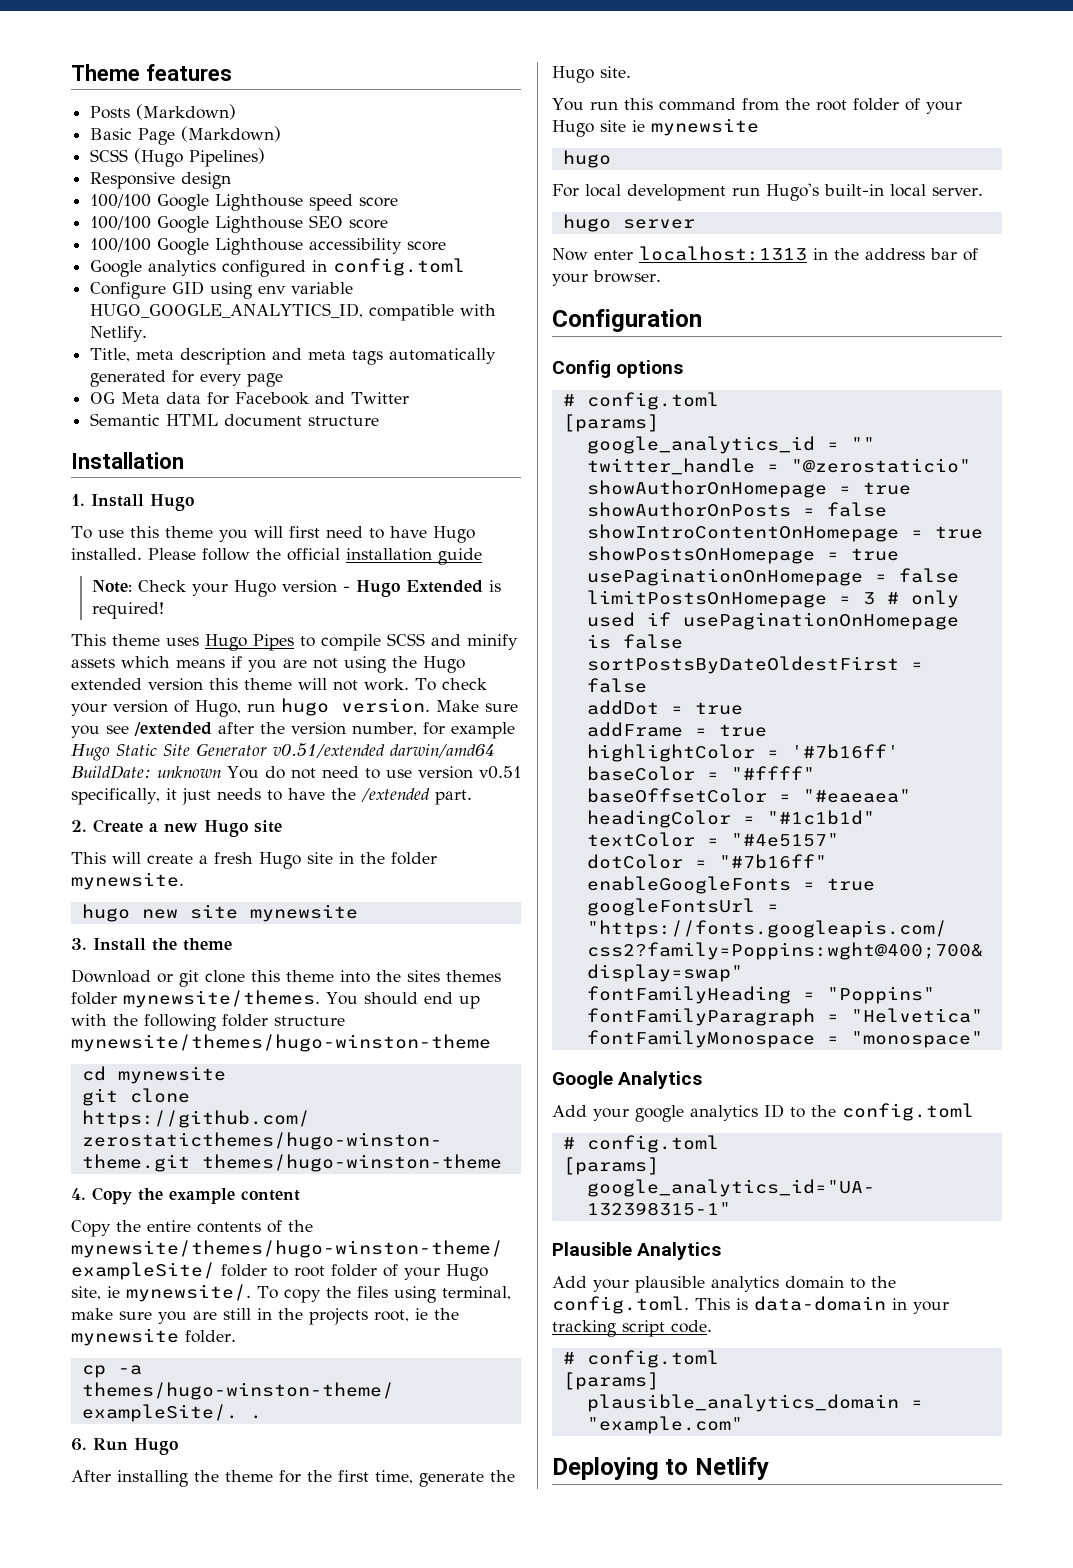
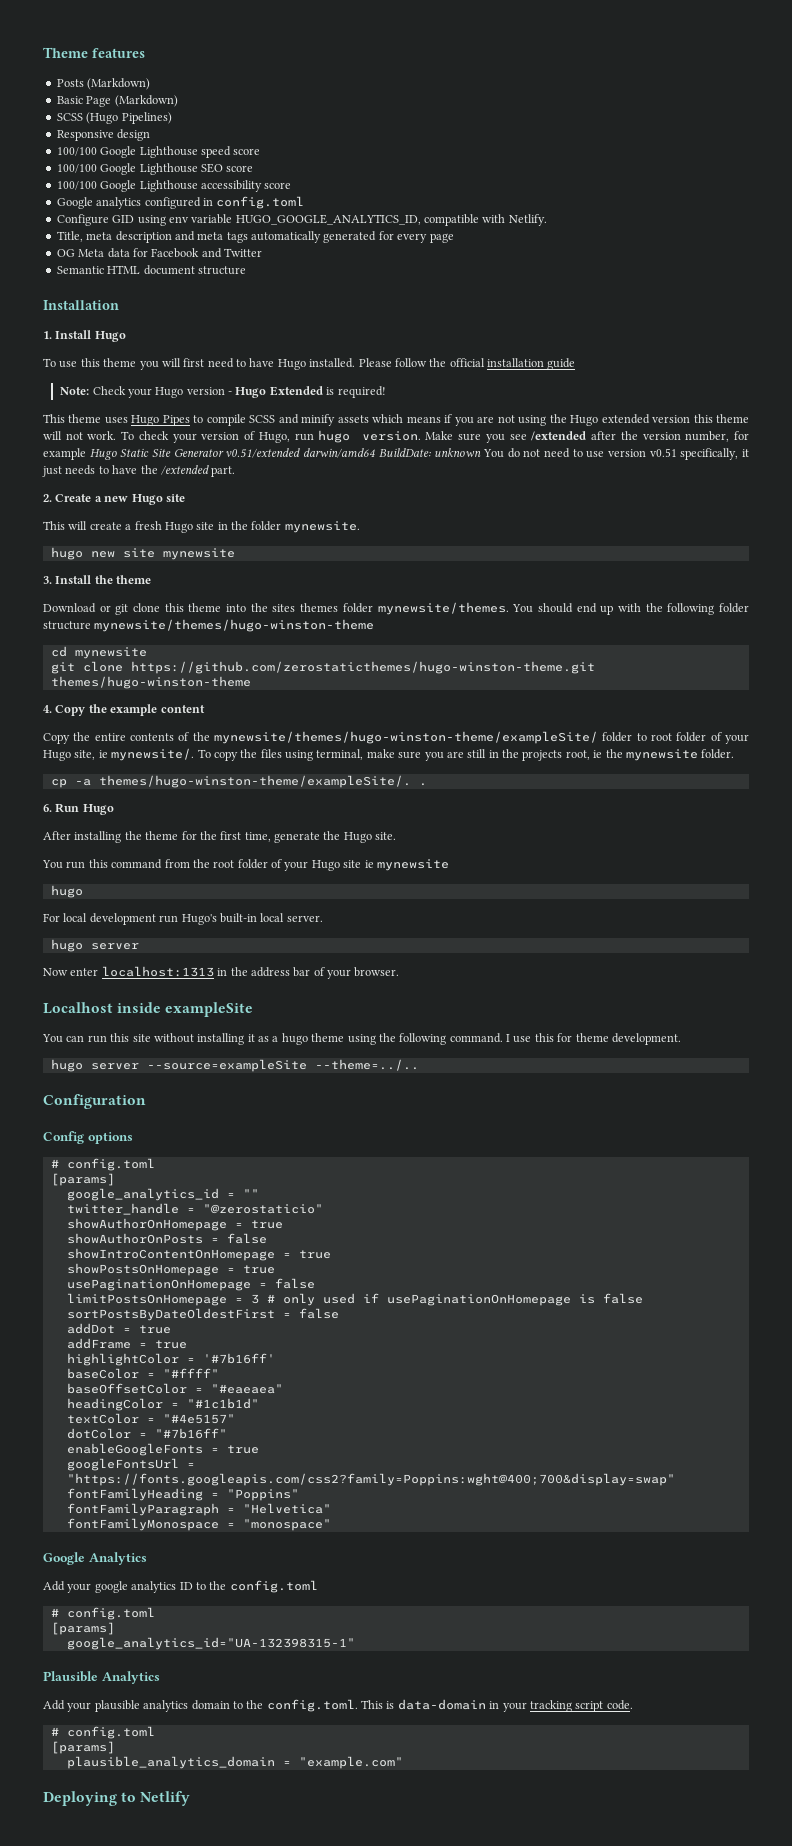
+ Localhost inside exampleSite
+ You can run this site without installing it as a hugo theme using the following command. I use this for theme development.
+ hugo server --source=exampleSite --theme=../..

